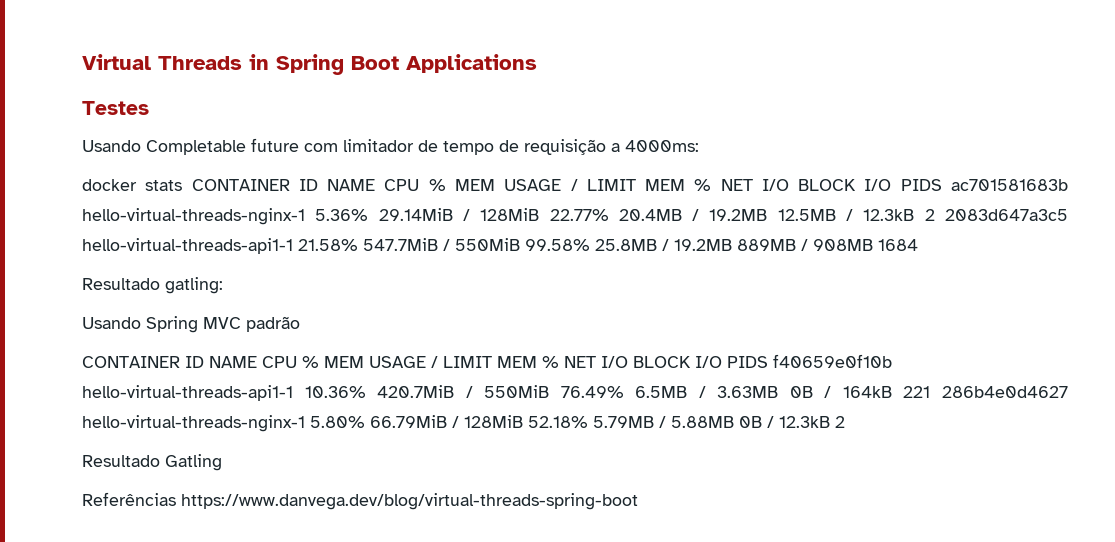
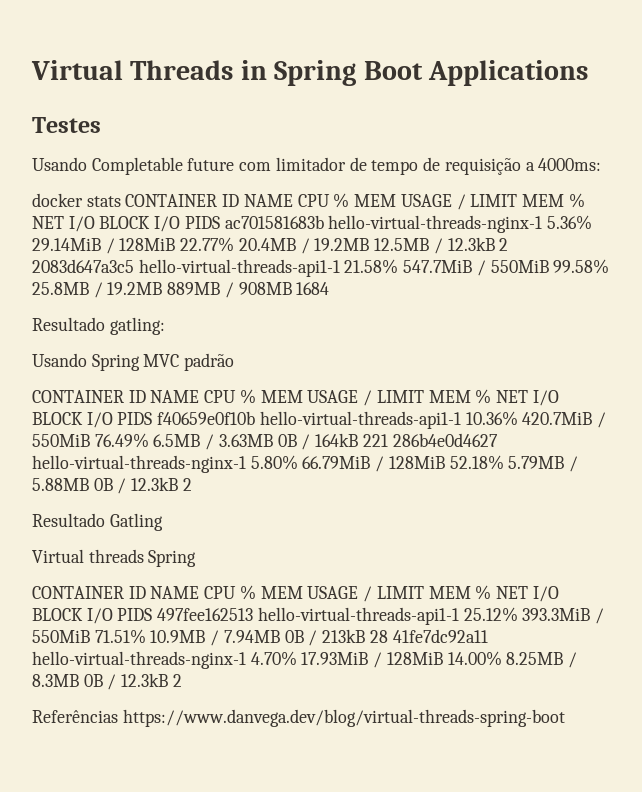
+ Virtual threads Spring
+ CONTAINER ID NAME CPU % MEM USAGE / LIMIT MEM % NET I/O BLOCK I/O PIDS 497fee162513 hello-virtual-threads-api1-1 25.12% 393.3MiB / 550MiB 71.51% 10.9MB / 7.94MB 0B / 213kB 28 41fe7dc92a11 hello-virtual-threads-nginx-1 4.70% 17.93MiB / 128MiB 14.00% 8.25MB / 8.3MB 0B / 12.3kB 2

